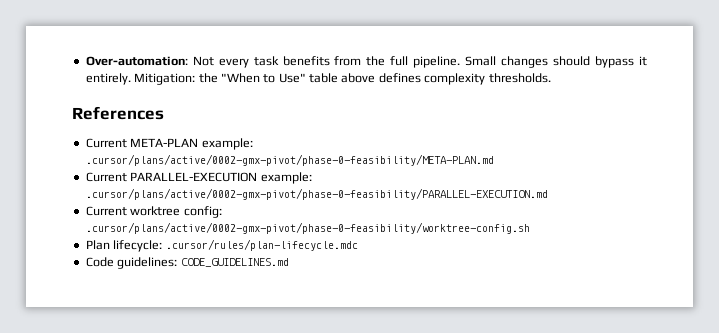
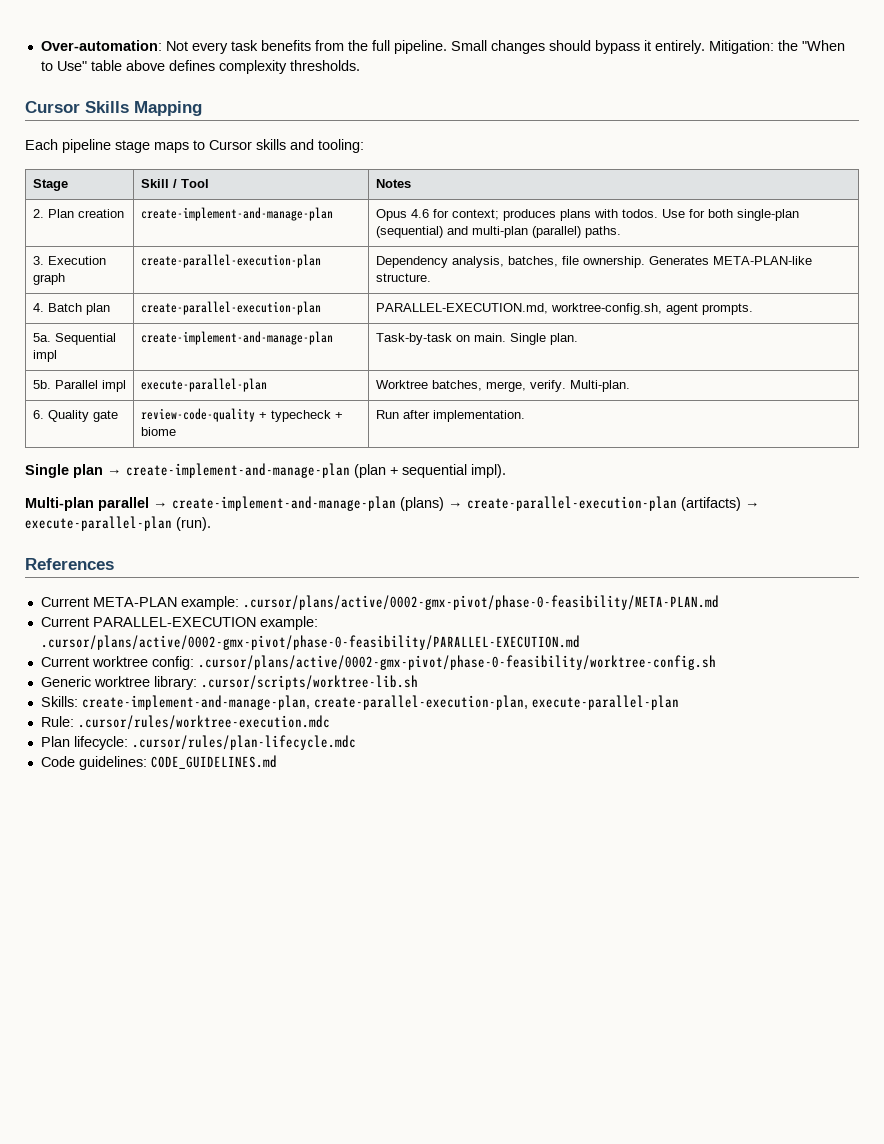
+ Cursor Skills Mapping
+ Each pipeline stage maps to Cursor skills and tooling:
+ Stage | Skill / Tool | Notes
+ 2. Plan creation | create-implement-and-manage-plan | Opus 4.6 for context; produces plans with todos. Use for both single-plan (sequential) and multi-plan (parallel) paths.
+ 3. Execution graph | create-parallel-execution-plan | Dependency analysis, batches, file ownership. Generates META-PLAN-like structure.
+ 4. Batch plan | create-parallel-execution-plan | PARALLEL-EXECUTION.md, worktree-config.sh, agent prompts.
+ 5a. Sequential impl | create-implement-and-manage-plan | Task-by-task on main. Single plan.
+ 5b. Parallel impl | execute-parallel-plan | Worktree batches, merge, verify. Multi-plan.
+ 6. Quality gate | review-code-quality + typecheck + biome | Run after implementation.
+ Single plan → create-implement-and-manage-plan (plan + sequential impl).
+ Multi-plan parallel → create-implement-and-manage-plan (plans) → create-parallel-execution-plan (artifacts) → execute-parallel-plan (run).
+ Generic worktree library: .cursor/scripts/worktree-lib.sh
+ Skills: create-implement-and-manage-plan, create-parallel-execution-plan, execute-parallel-plan
+ Rule: .cursor/rules/worktree-execution.mdc

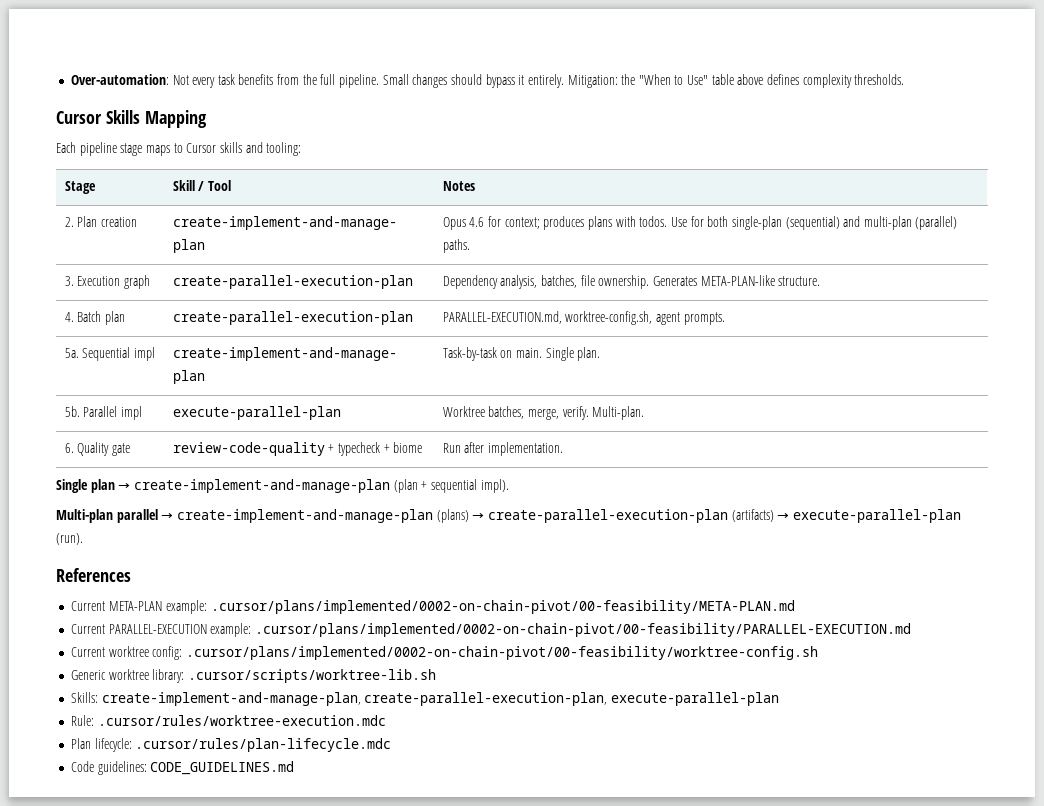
- Current META-PLAN example: .cursor/plans/active/0002-gmx-pivot/phase-0-feasibility/META-PLAN.md
+ Current META-PLAN example: .cursor/plans/implemented/0002-on-chain-pivot/00-feasibility/META-PLAN.md
- Current PARALLEL-EXECUTION example: .cursor/plans/active/0002-gmx-pivot/phase-0-feasibility/PARALLEL-EXECUTION.md
+ Current PARALLEL-EXECUTION example: .cursor/plans/implemented/0002-on-chain-pivot/00-feasibility/PARALLEL-EXECUTION.md
- Current worktree config: .cursor/plans/active/0002-gmx-pivot/phase-0-feasibility/worktree-config.sh
+ Current worktree config: .cursor/plans/implemented/0002-on-chain-pivot/00-feasibility/worktree-config.sh

